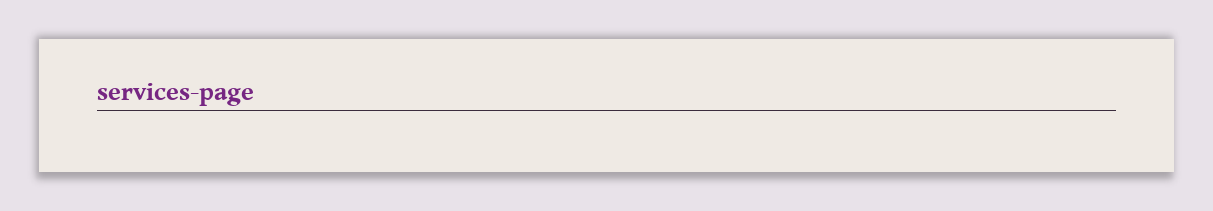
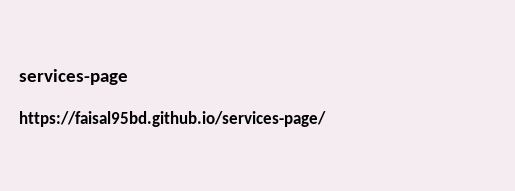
+ https://faisal95bd.github.io/services-page/

